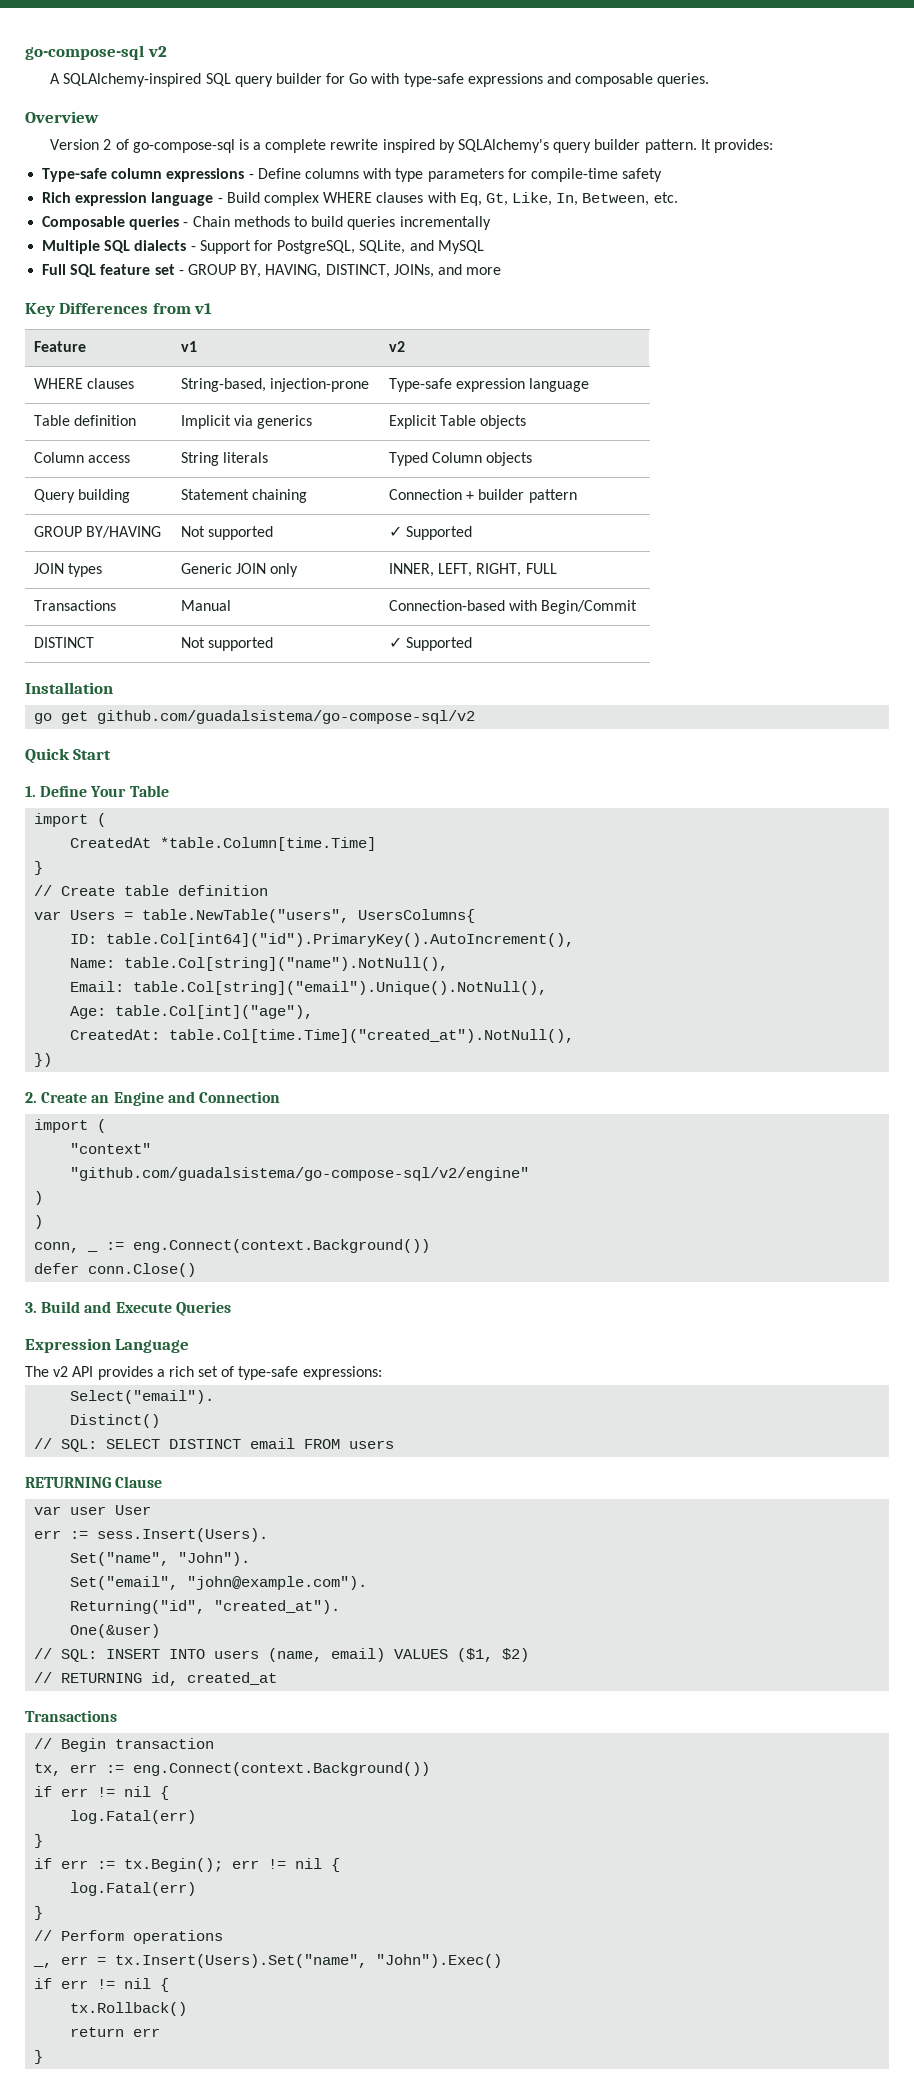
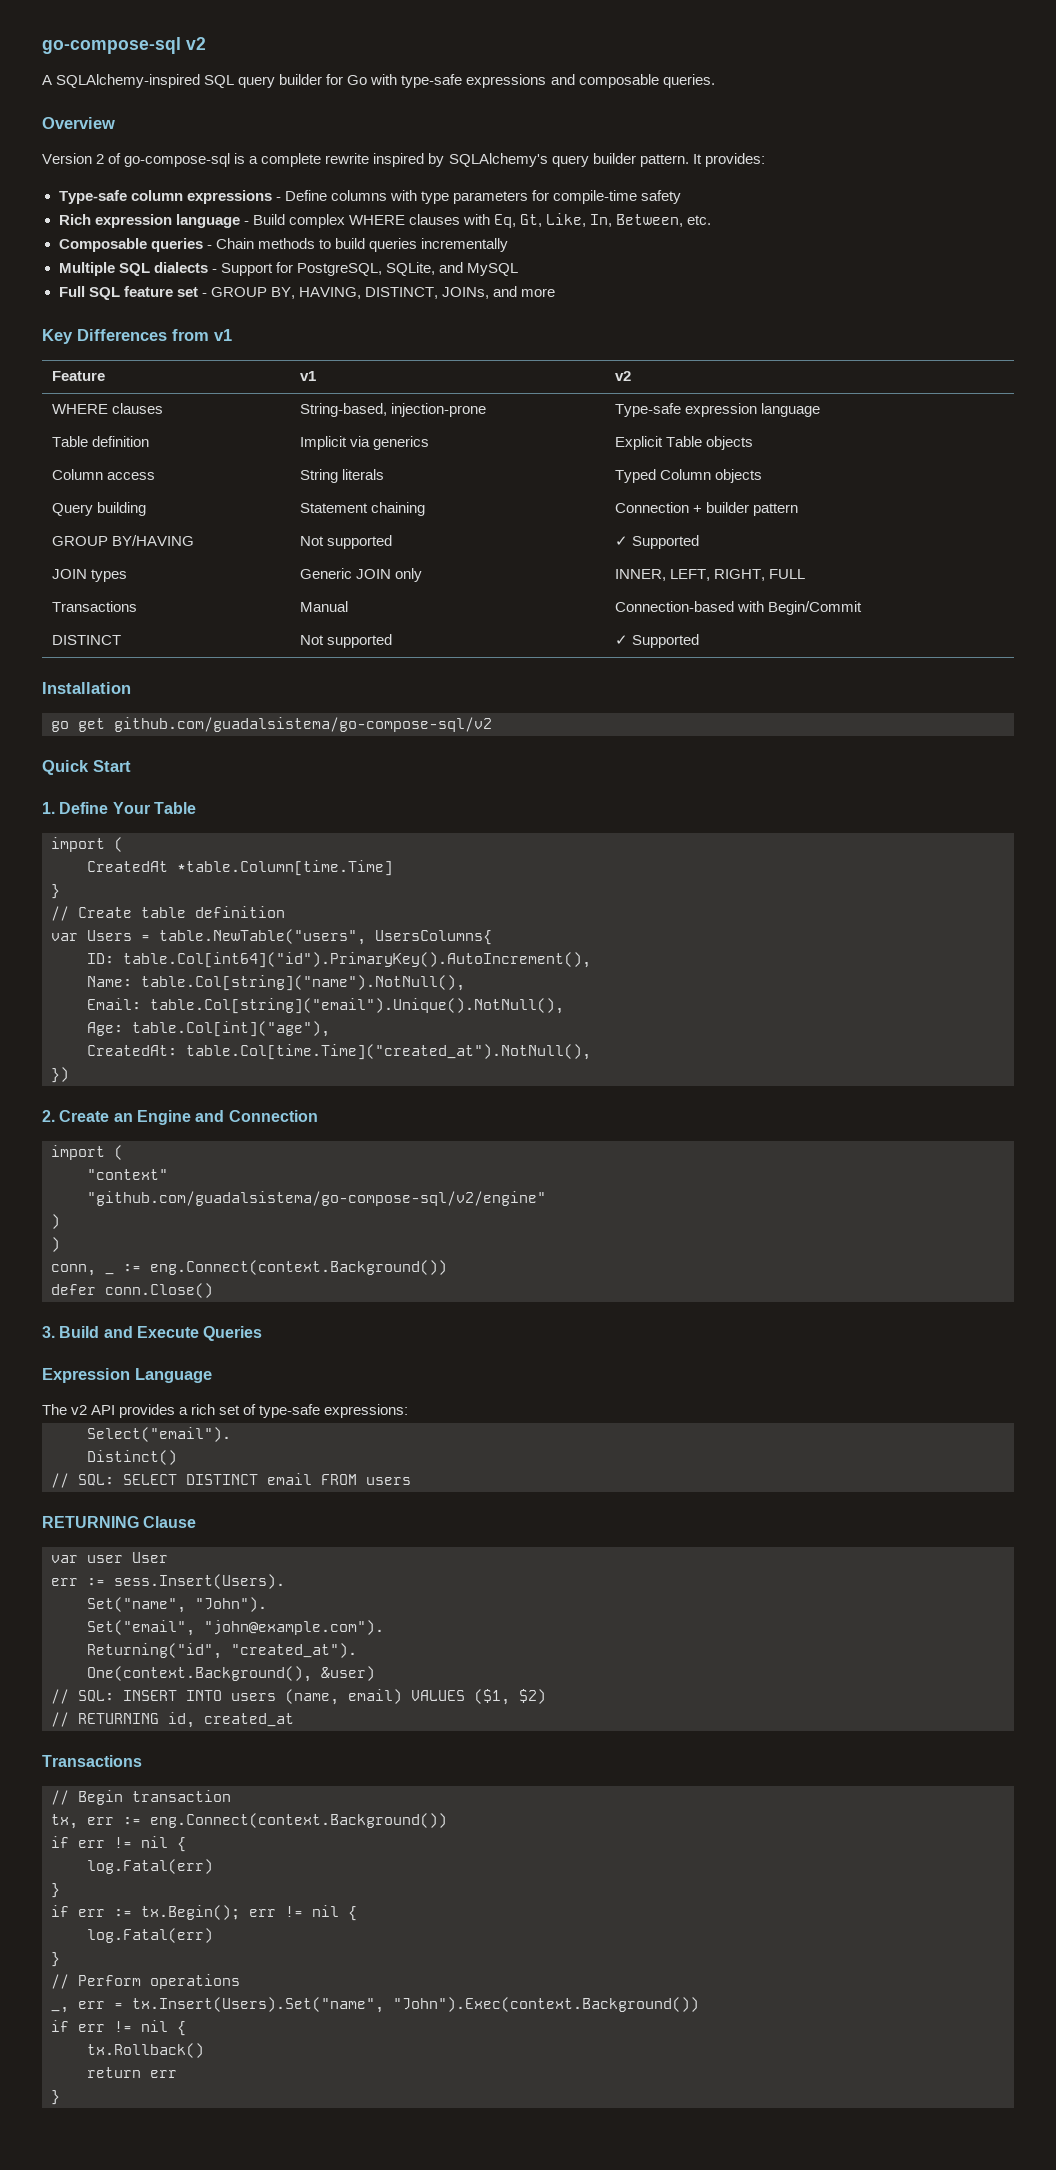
- One(&user)
+ One(context.Background(), &user)
- _, err = tx.Insert(Users).Set("name", "John").Exec()
+ _, err = tx.Insert(Users).Set("name", "John").Exec(context.Background())

